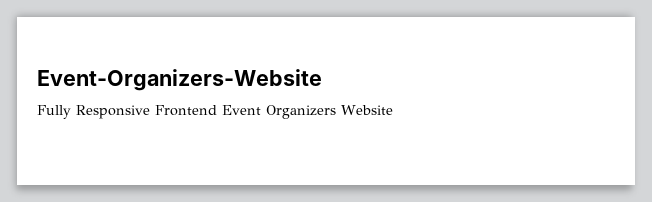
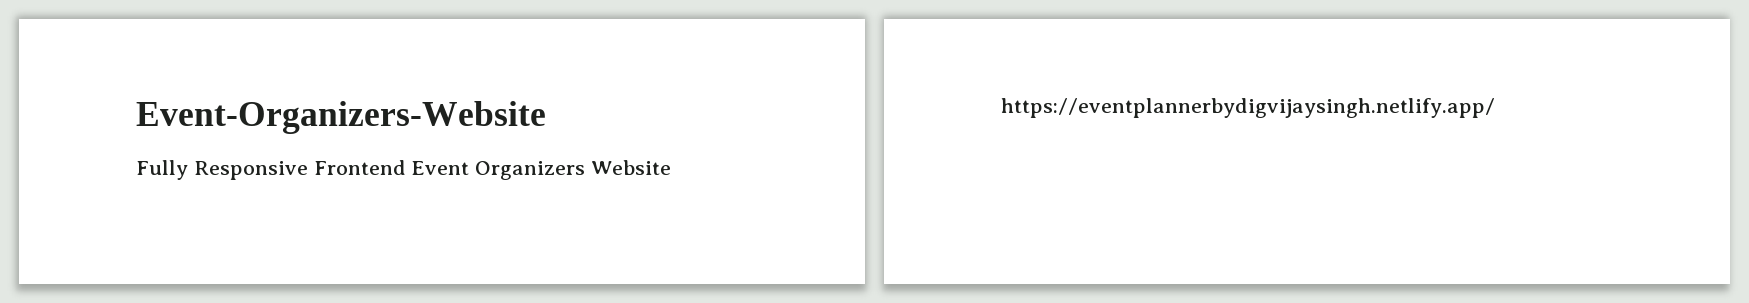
- Fully Responsive Frontend Event Organizers Website
+ Fully Responsive Frontend Event Organizers Website https://eventplannerbydigvijaysingh.netlify.app/

